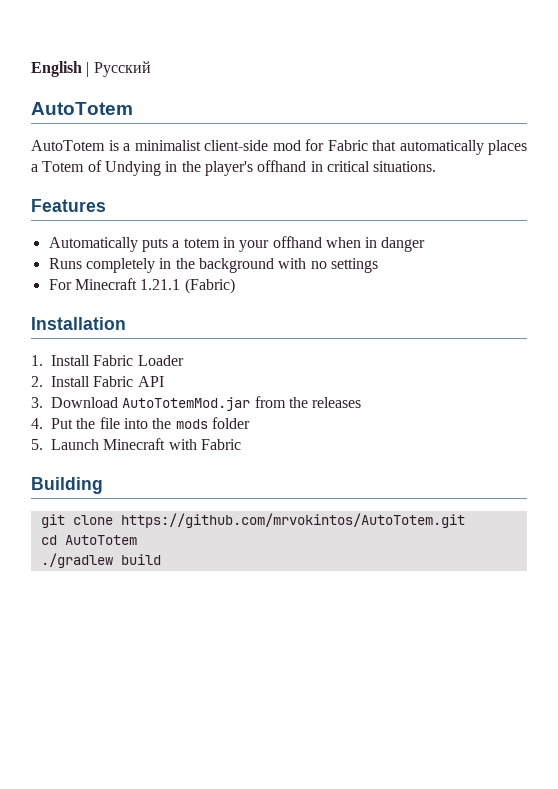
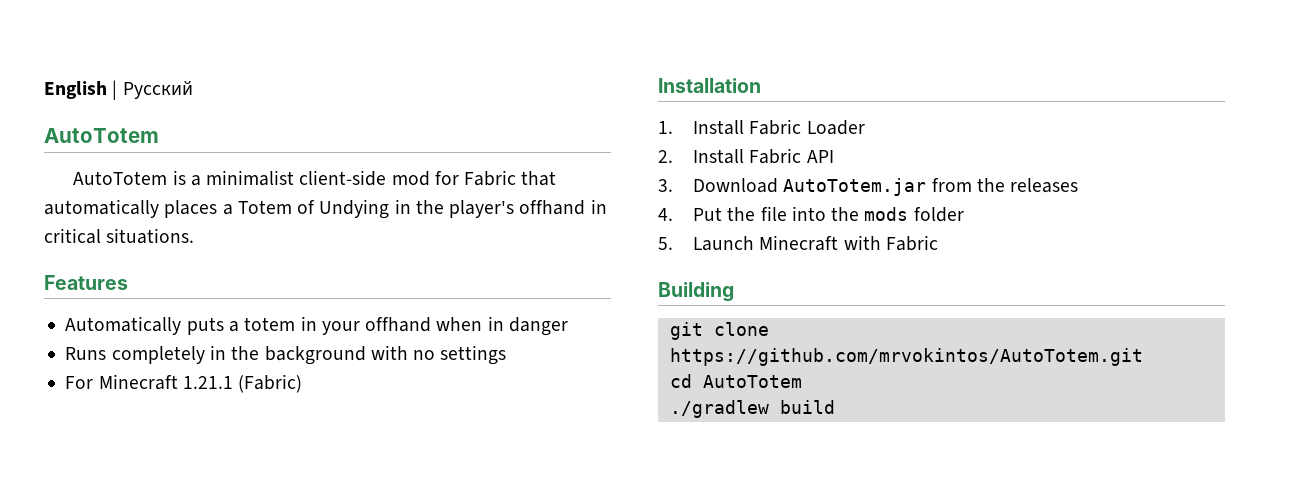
- 3. Download AutoTotemMod.jar from the releases
+ 3. Download AutoTotem.jar from the releases

